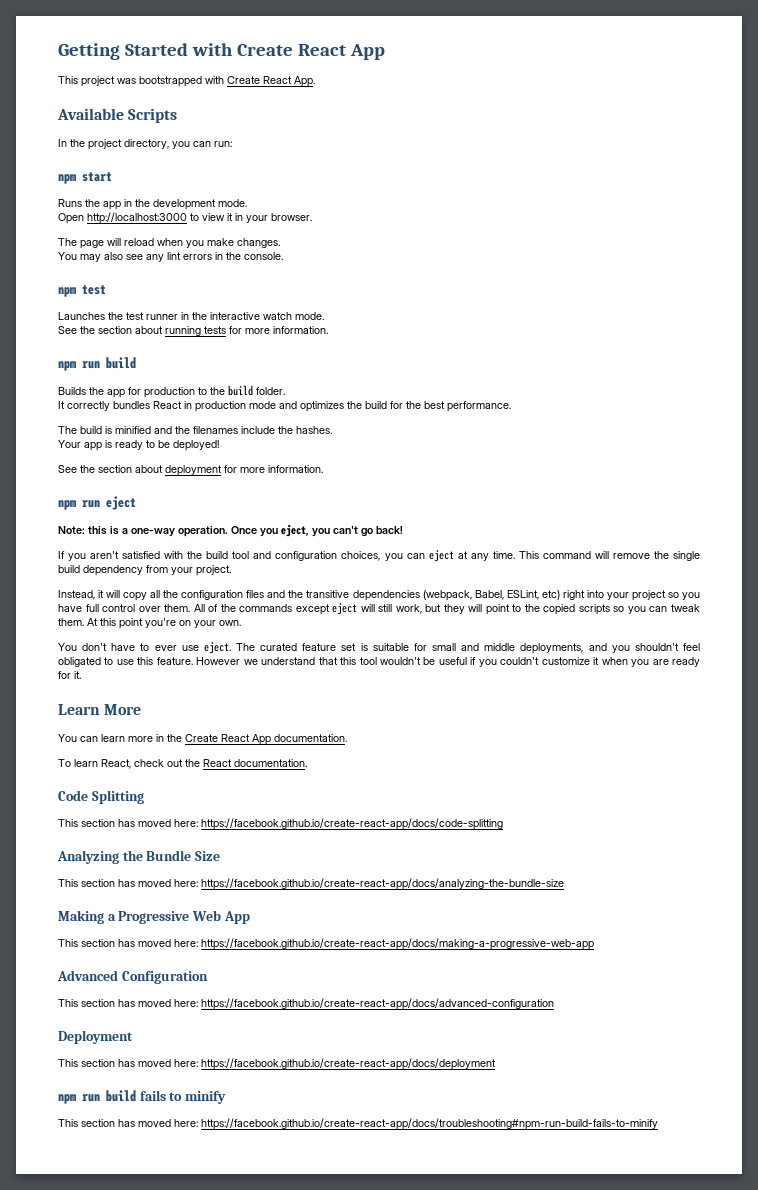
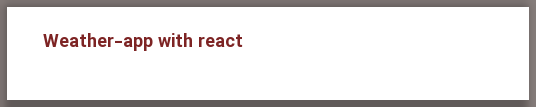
- Getting Started with Create React App
- This project was bootstrapped with Create React App.
- Available Scripts
- In the project directory, you can run:
- npm start
- Runs the app in the development mode.
- Open http://localhost:3000 to view it in your browser.
- The page will reload when you make changes.
- You may also see any lint errors in the console.
- npm test
- Launches the test runner in the interactive watch mode.
- See the section about running tests for more information.
- npm run build
- Builds the app for production to the build folder.
- It correctly bundles React in production mode and optimizes the build for the best performance.
- The build is minified and the filenames include the hashes.
- Your app is ready to be deployed!
- See the section about deployment for more information.
- npm run eject
- Note: this is a one-way operation. Once you eject, you can't go back!
- If you aren't satisfied with the build tool and configuration choices, you can eject at any time. This command will remove the single build dependency from your project.
- Instead, it will copy all the configuration files and the transitive dependencies (webpack, Babel, ESLint, etc) right into your project so you have full control over them. All of the commands except eject will still work, but they will point to the copied scripts so you can tweak them. At this point you're on your own.
- You don't have to ever use eject. The curated feature set is suitable for small and middle deployments, and you shouldn't feel obligated to use this feature. However we understand that this tool wouldn't be useful if you couldn't customize it when you are ready for it.
- Learn More
- You can learn more in the Create React App documentation.
- To learn React, check out the React documentation.
- Code Splitting
- This section has moved here: https://facebook.github.io/create-react-app/docs/code-splitting
- Analyzing the Bundle Size
- This section has moved here: https://facebook.github.io/create-react-app/docs/analyzing-the-bundle-size
- Making a Progressive Web App
- This section has moved here: https://facebook.github.io/create-react-app/docs/making-a-progressive-web-app
- Advanced Configuration
- This section has moved here: https://facebook.github.io/create-react-app/docs/advanced-configuration
- Deployment
- This section has moved here: https://facebook.github.io/create-react-app/docs/deployment
- npm run build fails to minify
- This section has moved here: https://facebook.github.io/create-react-app/docs/troubleshooting#npm-run-build-fails-to-minify
+ Weather-app with react

